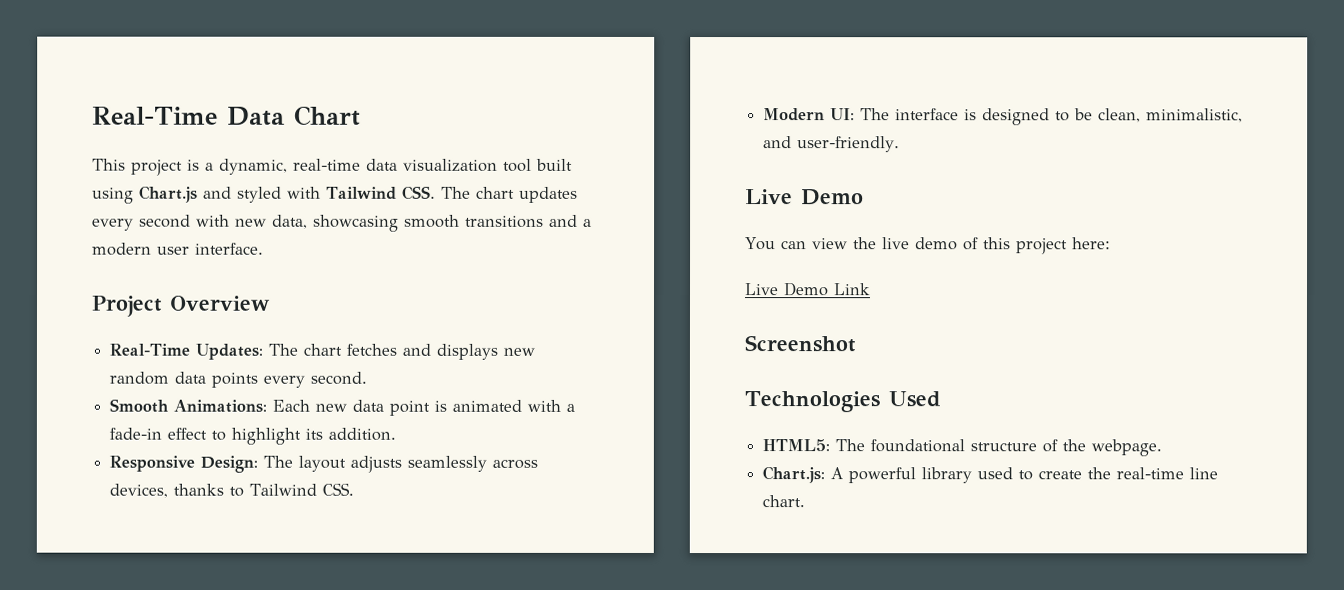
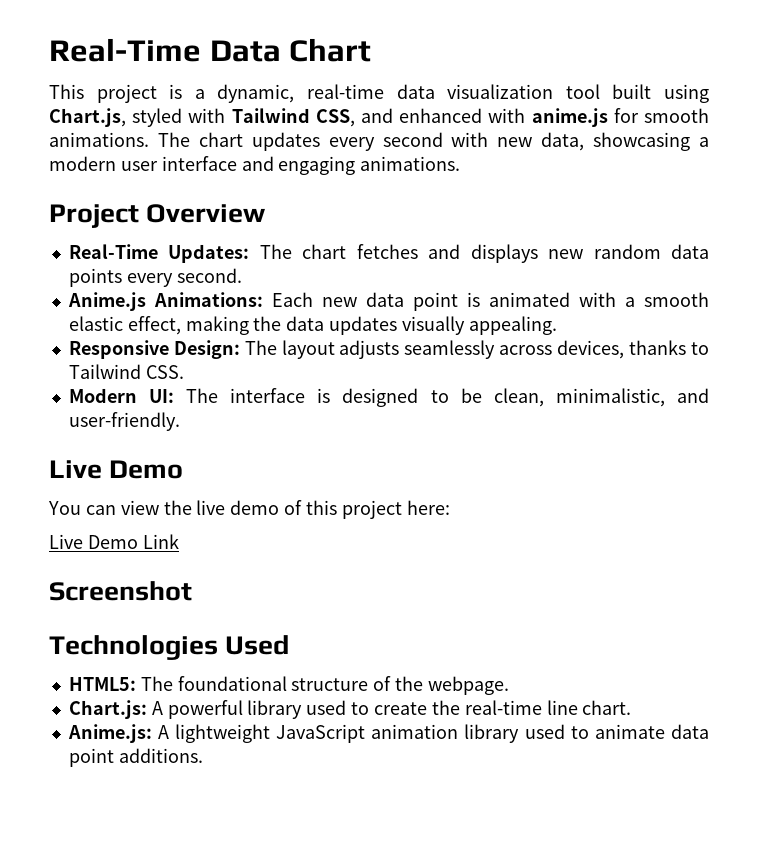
- This project is a dynamic, real-time data visualization tool built using Chart.js and styled with Tailwind CSS. The chart updates every second with new data, showcasing smooth transitions and a modern user interface.
+ This project is a dynamic, real-time data visualization tool built using Chart.js, styled with Tailwind CSS, and enhanced with anime.js for smooth animations. The chart updates every second with new data, showcasing a modern user interface and engaging animations.
- Smooth Animations: Each new data point is animated with a fade-in effect to highlight its addition.
+ Anime.js Animations: Each new data point is animated with a smooth elastic effect, making the data updates visually appealing.
+ Anime.js: A lightweight JavaScript animation library used to animate data point additions.

